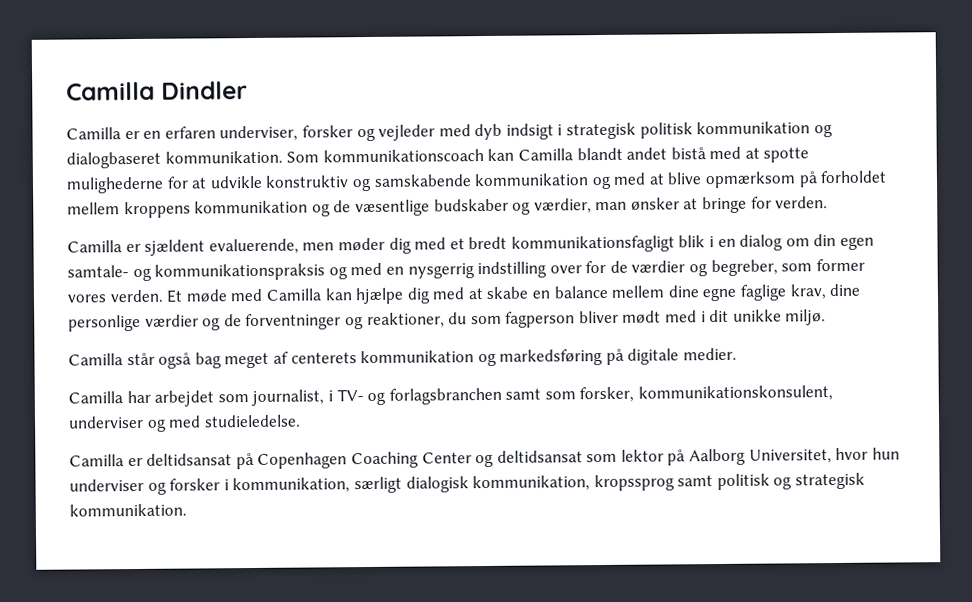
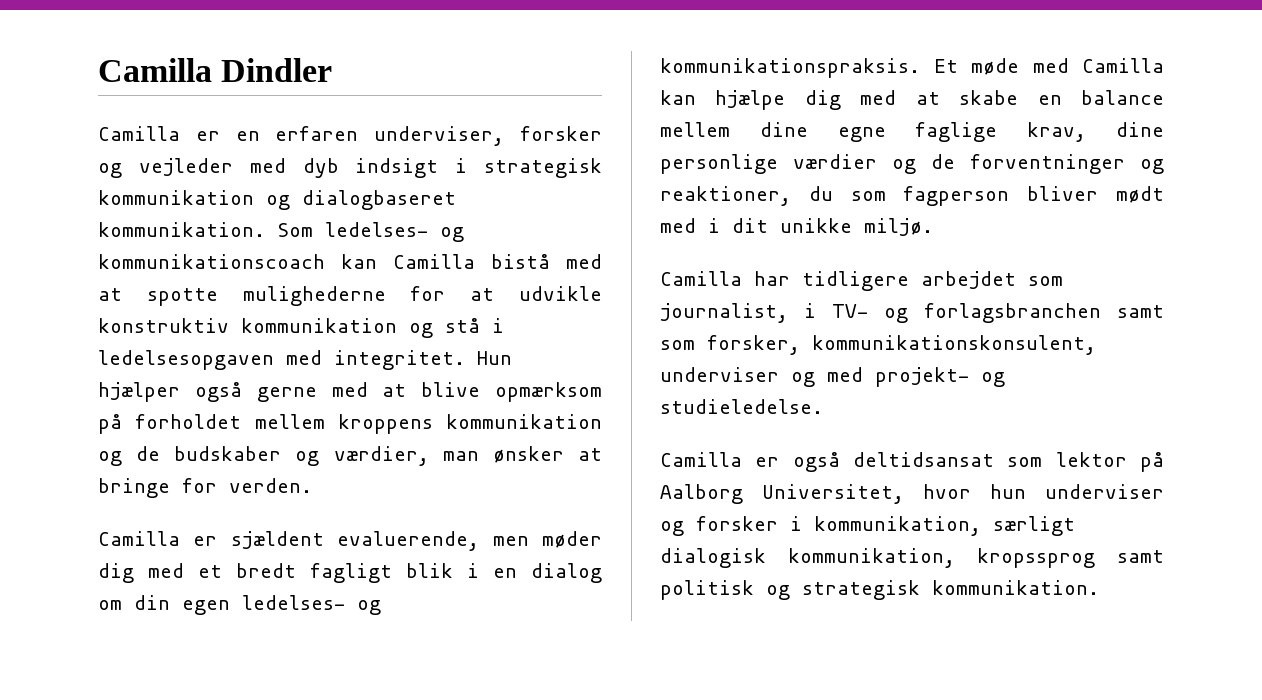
- Camilla er en erfaren underviser, forsker og vejleder med dyb indsigt i strategisk politisk kommunikation og dialogbaseret kommunikation.
+ Camilla er en erfaren underviser, forsker og vejleder med dyb indsigt i strategisk kommunikation og dialogbaseret kommunikation.
- Som kommunikationscoach kan Camilla blandt andet bistå med at spotte mulighederne for at udvikle konstruktiv og samskabende kommunikation og med at blive opmærksom på forholdet mellem kroppens kommunikation og de væsentlige budskaber og værdier, man ønsker at bringe for verden.
+ Som ledelses- og kommunikationscoach kan Camilla bistå med at spotte mulighederne for at udvikle konstruktiv kommunikation og stå i ledelsesopgaven med integritet. Hun hjælper også gerne med at blive opmærksom på forholdet mellem kroppens kommunikation og de budskaber og værdier, man ønsker at bringe for verden.
- Camilla er sjældent evaluerende, men møder dig med et bredt kommunikationsfagligt blik i en dialog om din egen samtale- og kommunikationspraksis og med en nysgerrig indstilling over for de værdier og begreber, som former vores verden.
+ Camilla er sjældent evaluerende, men møder dig med et bredt fagligt blik i en dialog om din egen ledelses- og kommunikationspraksis.
- Camilla står også bag meget af centerets kommunikation og markedsføring på digitale medier.
- Camilla har arbejdet som journalist, i TV- og forlagsbranchen samt som forsker, kommunikationskonsulent, underviser og med studieledelse.
+ Camilla har tidligere arbejdet som journalist, i TV- og forlagsbranchen samt som forsker, kommunikationskonsulent, underviser og med projekt- og studieledelse.
- Camilla er deltidsansat på Copenhagen Coaching Center og deltidsansat som lektor på Aalborg Universitet, hvor hun underviser og forsker i kommunikation, særligt dialogisk kommunikation, kropssprog samt politisk og strategisk kommunikation.
+ Camilla er også deltidsansat som lektor på Aalborg Universitet, hvor hun underviser og forsker i kommunikation, særligt dialogisk kommunikation, kropssprog samt politisk og strategisk kommunikation.

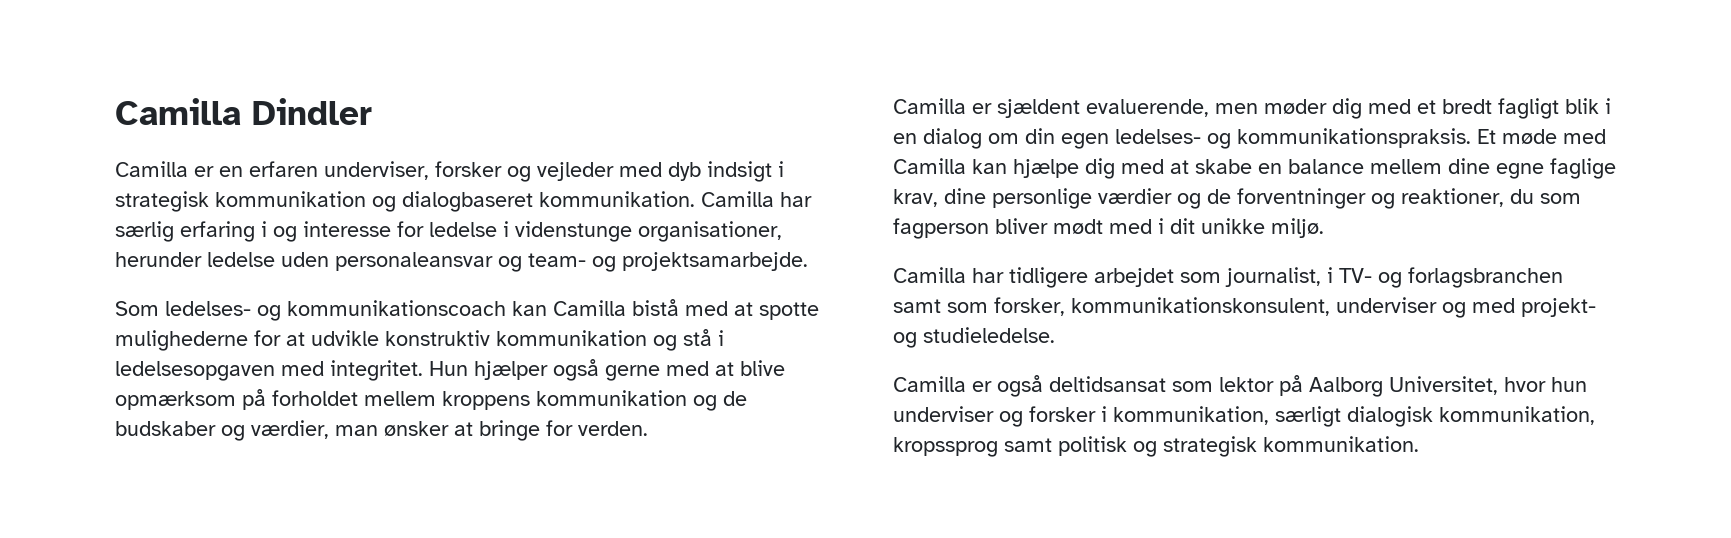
- Camilla er en erfaren underviser, forsker og vejleder med dyb indsigt i strategisk kommunikation og dialogbaseret kommunikation. Som ledelses- og kommunikationscoach kan Camilla bistå med at spotte mulighederne for at udvikle konstruktiv kommunikation og stå i ledelsesopgaven med integritet.
+ Camilla er en erfaren underviser, forsker og vejleder med dyb indsigt i strategisk kommunikation og dialogbaseret kommunikation. Camilla har særlig erfaring i og interesse for ledelse i videnstunge organisationer, herunder ledelse uden personaleansvar og team- og projektsamarbejde.
+ Som ledelses- og kommunikationscoach kan Camilla bistå med at spotte mulighederne for at udvikle konstruktiv kommunikation og stå i ledelsesopgaven med integritet.

